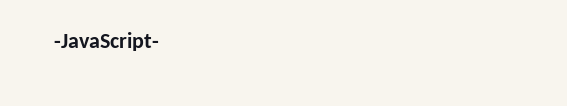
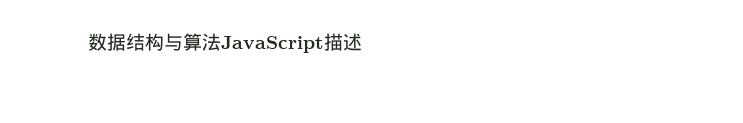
- -JavaScript-
+ 数据结构与算法JavaScript描述

